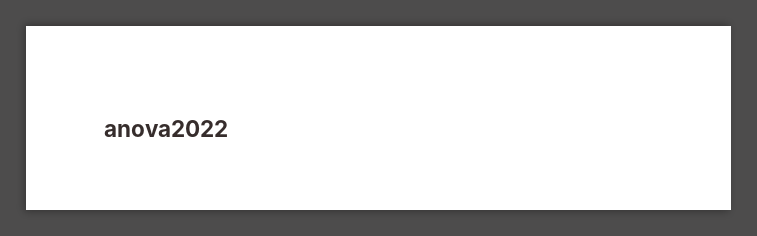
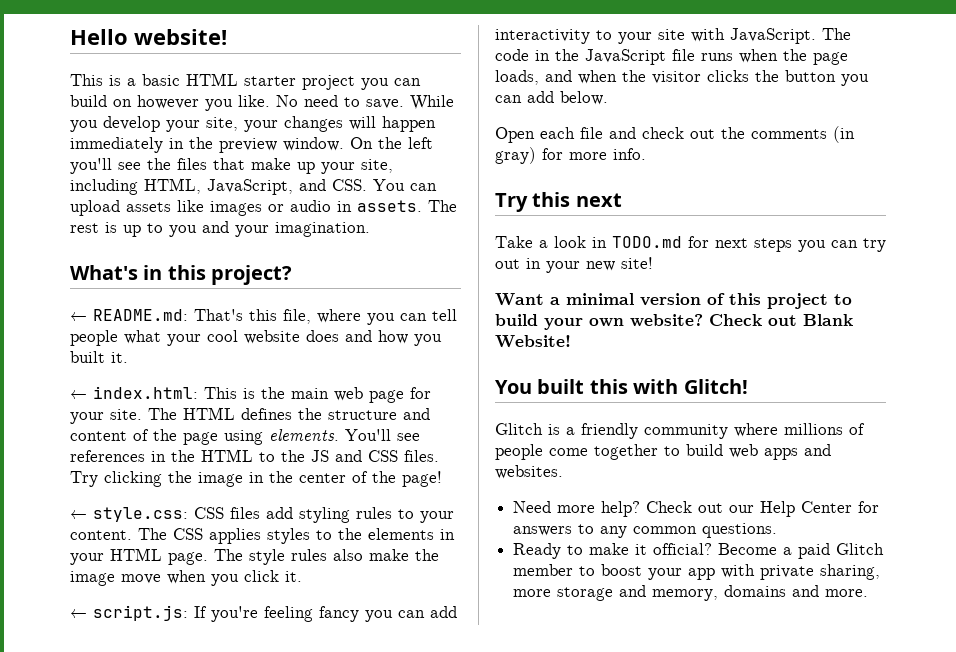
- anova2022
+ Hello website!
+ This is a basic HTML starter project you can build on however you like. No need to save. While you develop your site, your changes will happen immediately in the preview window. On the left you'll see the files that make up your site, including HTML, JavaScript, and CSS. You can upload assets like images or audio in assets. The rest is up to you and your imagination.
+ What's in this project?
+ ← README.md: That's this file, where you can tell people what your cool website does and how you built it.
+ ← index.html: This is the main web page for your site. The HTML defines the structure and content of the page using elements. You'll see references in the HTML to the JS and CSS files. Try clicking the image in the center of the page!
+ ← style.css: CSS files add styling rules to your content. The CSS applies styles to the elements in your HTML page. The style rules also make the image move when you click it.
+ ← script.js: If you're feeling fancy you can add interactivity to your site with JavaScript. The code in the JavaScript file runs when the page loads, and when the visitor clicks the button you can add below.
+ Open each file and check out the comments (in gray) for more info.
+ Try this next
+ Take a look in TODO.md for next steps you can try out in your new site!
+ Want a minimal version of this project to build your own website? Check out Blank Website!
+ You built this with Glitch!
+ Glitch is a friendly community where millions of people come together to build web apps and websites.
+ Need more help? Check out our Help Center for answers to any common questions.
+ Ready to make it official? Become a paid Glitch member to boost your app with private sharing, more storage and memory, domains and more.

